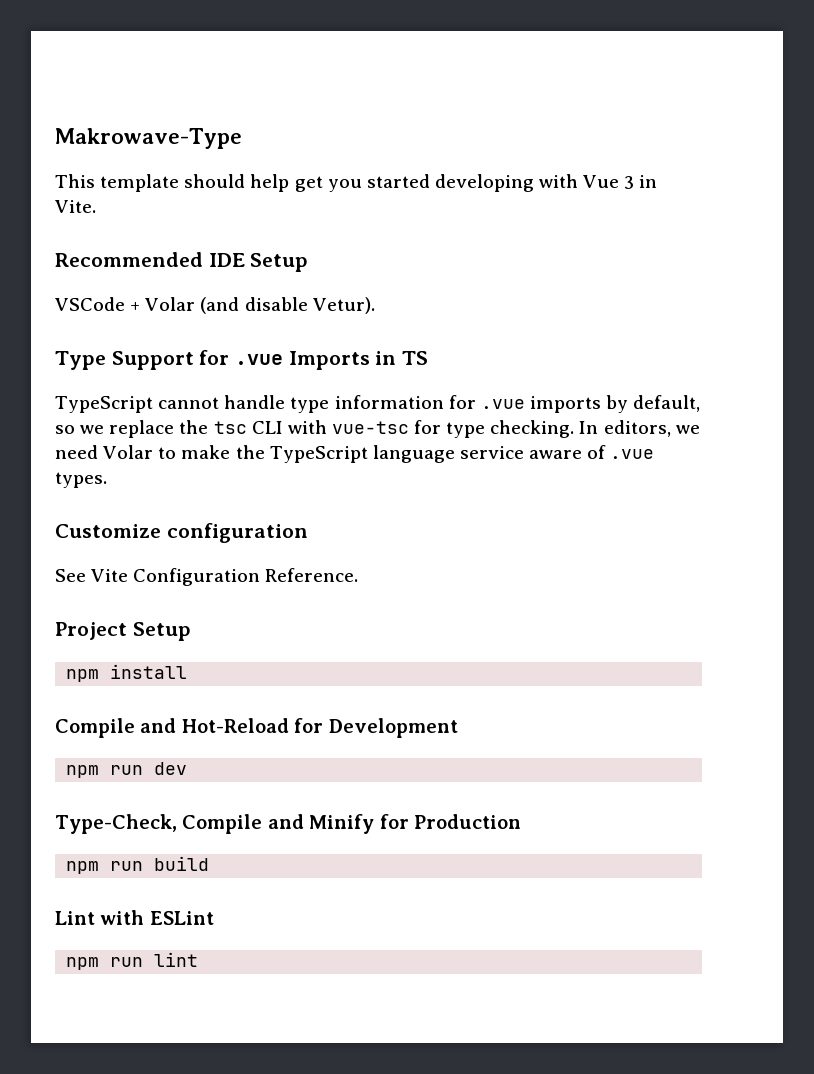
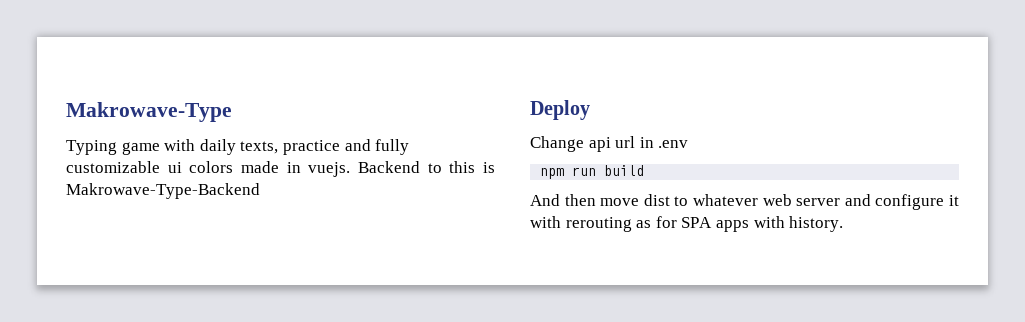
- This template should help get you started developing with Vue 3 in Vite.
- Recommended IDE Setup
- VSCode + Volar (and disable Vetur).
- Type Support for .vue Imports in TS
- TypeScript cannot handle type information for .vue imports by default, so we replace the tsc CLI with vue-tsc for type checking. In editors, we need Volar to make the TypeScript language service aware of .vue types.
- Customize configuration
- See Vite Configuration Reference.
- Project Setup
- npm install
- Compile and Hot-Reload for Development
- npm run dev
- Type-Check, Compile and Minify for Production
+ Typing game with daily texts, practice and fully customizable ui colors made in vuejs. Backend to this is Makrowave-Type-Backend
+ Deploy
+ Change api url in .env
  npm run build
- Lint with ESLint
- npm run lint
+ And then move dist to whatever web server and configure it with rerouting as for SPA apps with history.

